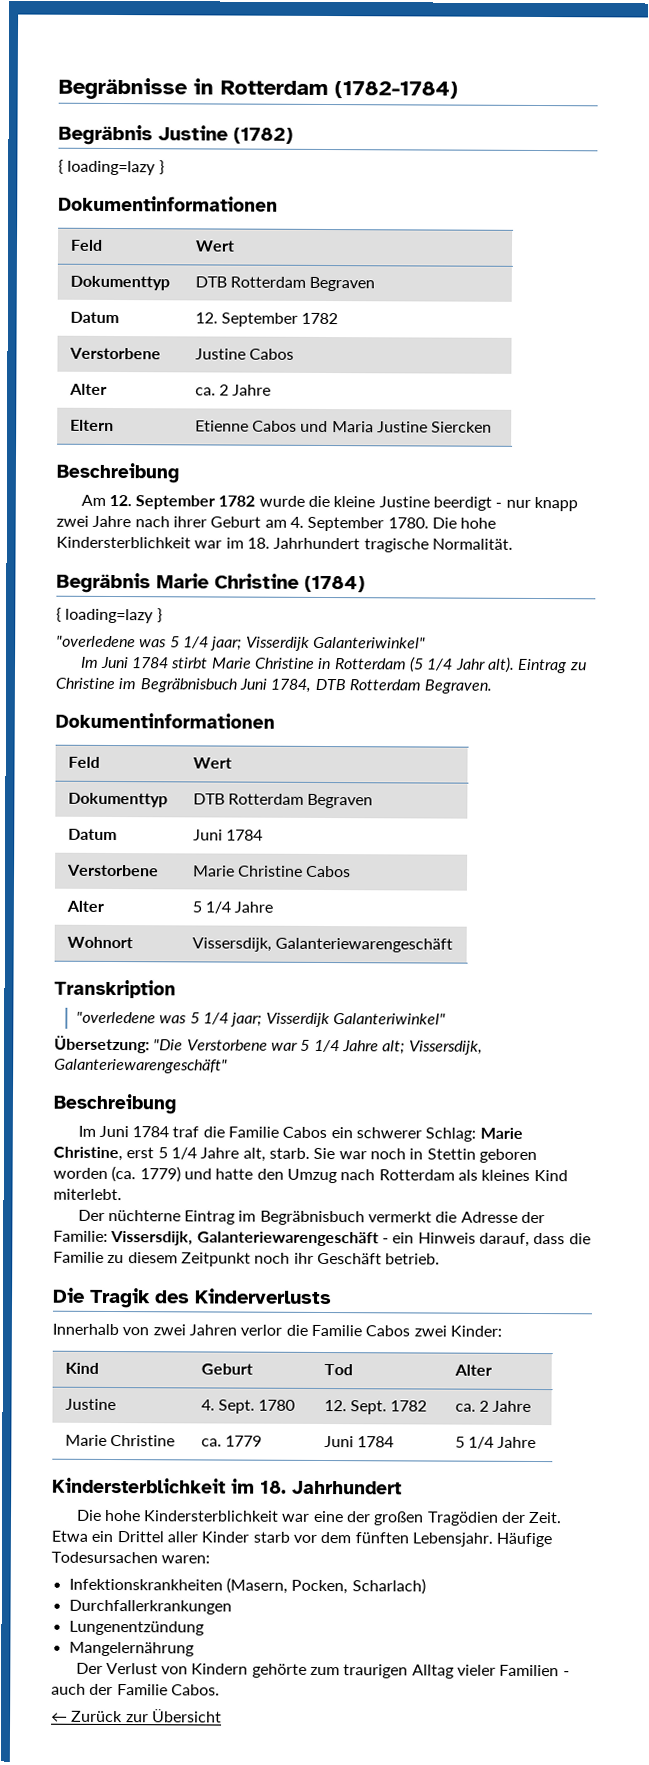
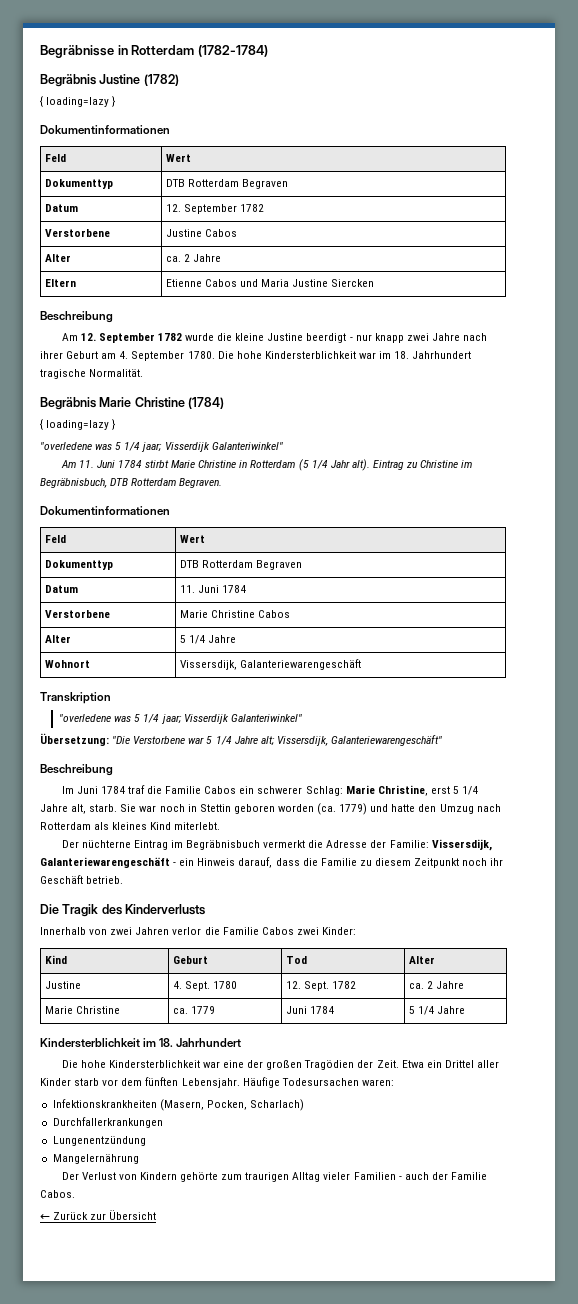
- Im Juni 1784 stirbt Marie Christine in Rotterdam (5 1/4 Jahr alt).
+ Am 11. Juni 1784 stirbt Marie Christine in Rotterdam (5 1/4 Jahr alt).
- Eintrag zu Christine im Begräbnisbuch Juni 1784, DTB Rotterdam Begraven.
+ Eintrag zu Christine im Begräbnisbuch, DTB Rotterdam Begraven.
- Datum | Juni 1784
+ Datum | 11. Juni 1784

